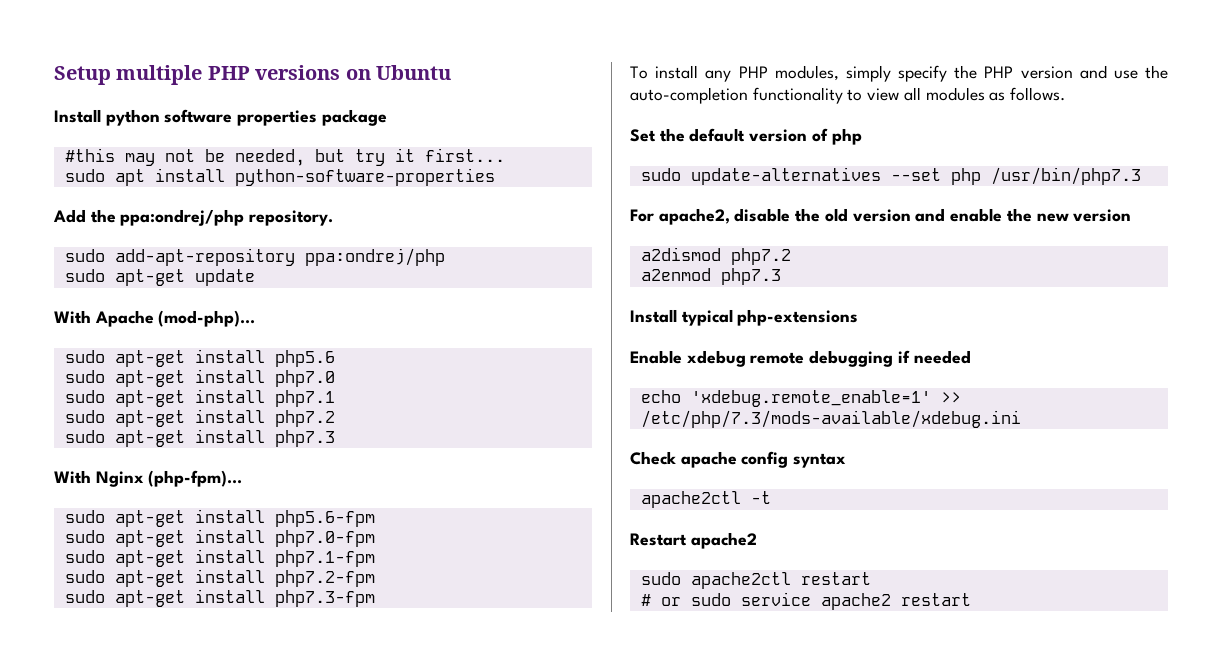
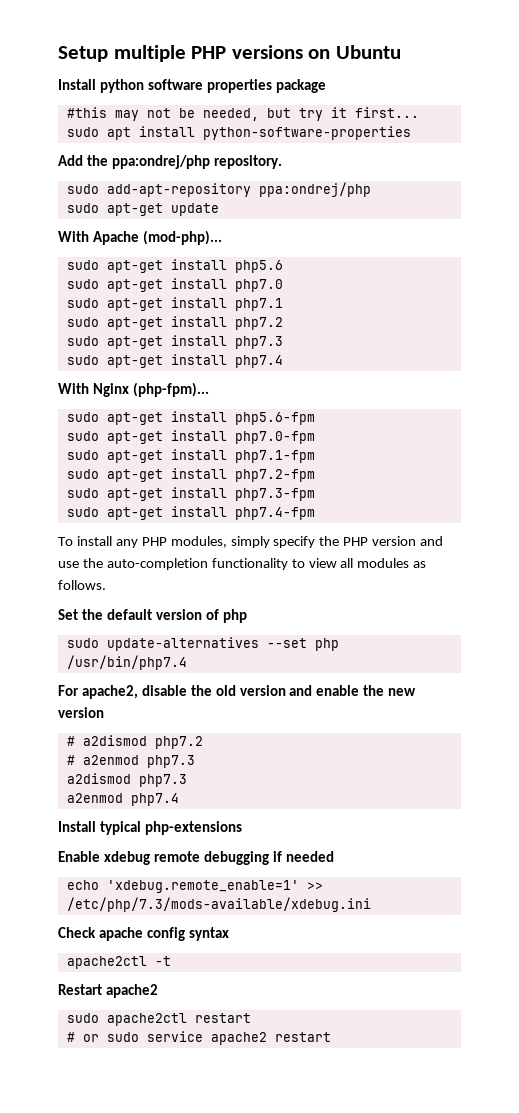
+ sudo apt-get install php7.4
+ sudo apt-get install php7.4-fpm
- sudo update-alternatives --set php /usr/bin/php7.3
+ sudo update-alternatives --set php /usr/bin/php7.4
- a2dismod php7.2
+ # a2dismod php7.2
- a2enmod php7.3
+ # a2enmod php7.3
+ a2dismod php7.3
+ a2enmod php7.4

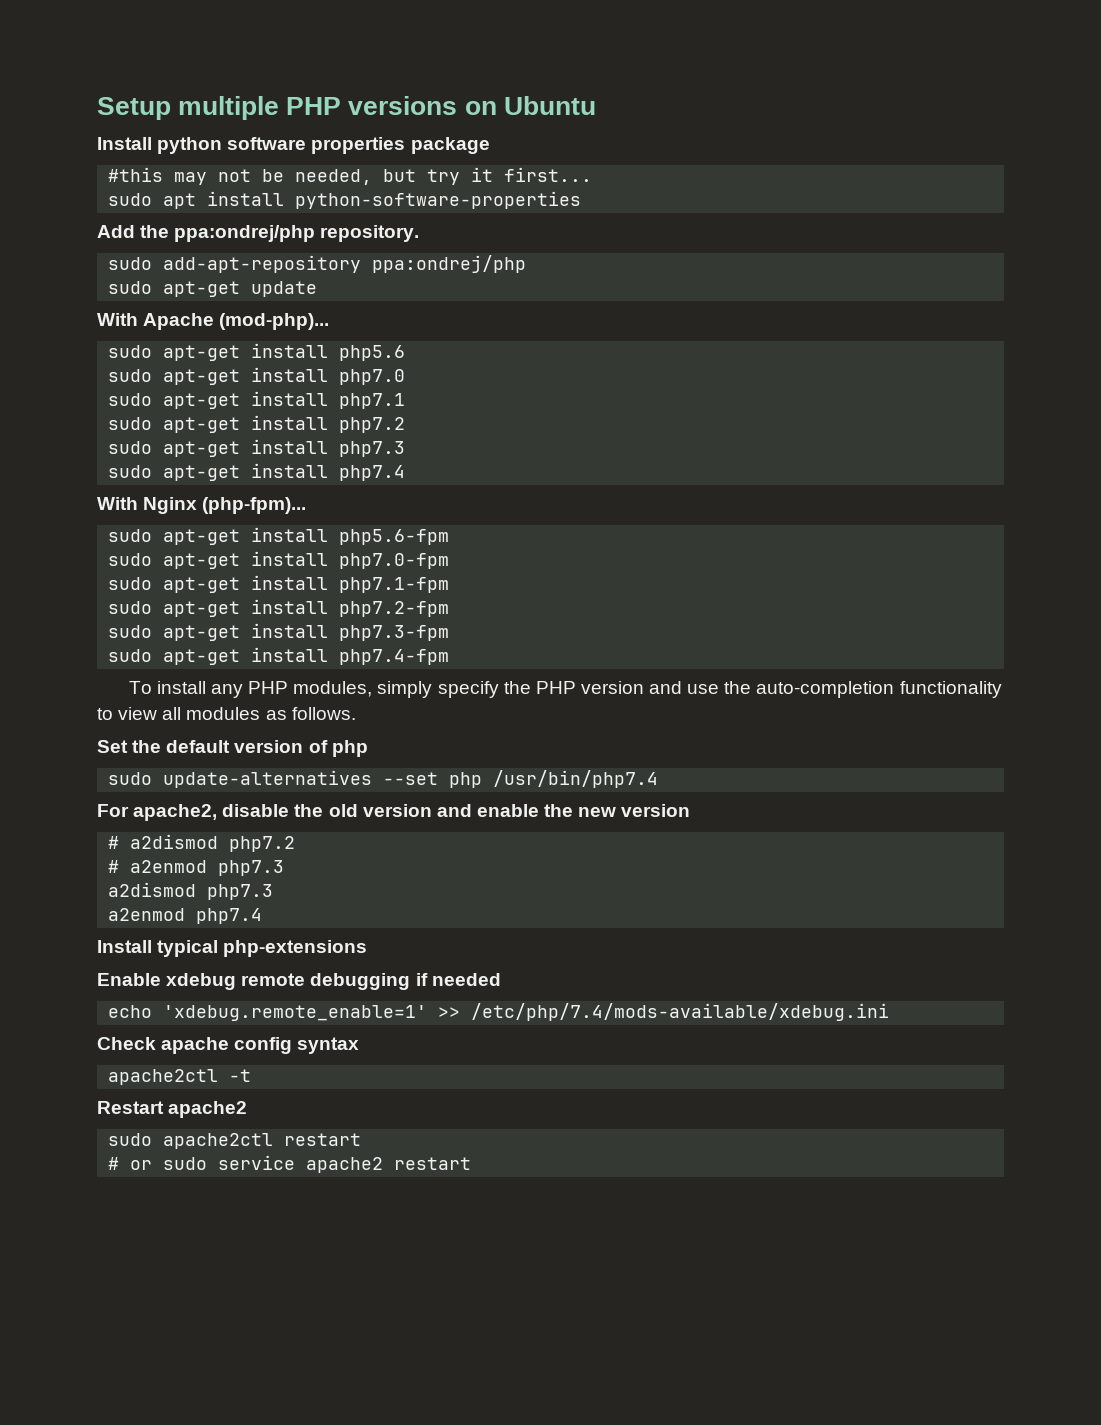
- echo 'xdebug.remote_enable=1' >> /etc/php/7.3/mods-available/xdebug.ini
+ echo 'xdebug.remote_enable=1' >> /etc/php/7.4/mods-available/xdebug.ini

